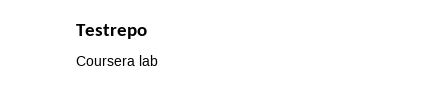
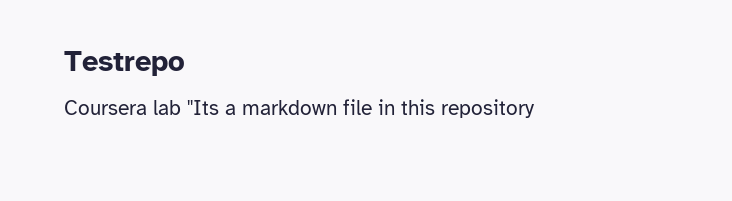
- Coursera lab
+ Coursera lab "Its a markdown file in this repository

